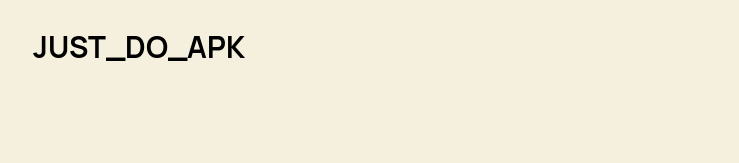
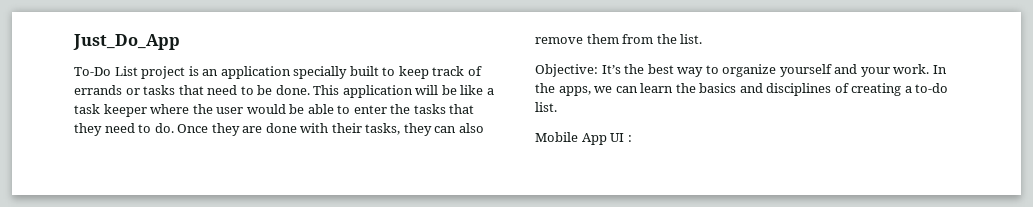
- JUST_DO_APK
+ Just_Do_App
+ To-Do List project is an application specially built to keep track of errands or tasks that need to be done. This application will be like a task keeper where the user would be able to enter the tasks that they need to do. Once they are done with their tasks, they can also remove them from the list.
+ Objective: It’s the best way to organize yourself and your work. In the apps, we can learn the basics and disciplines of creating a to-do list.
+ Mobile App UI :

